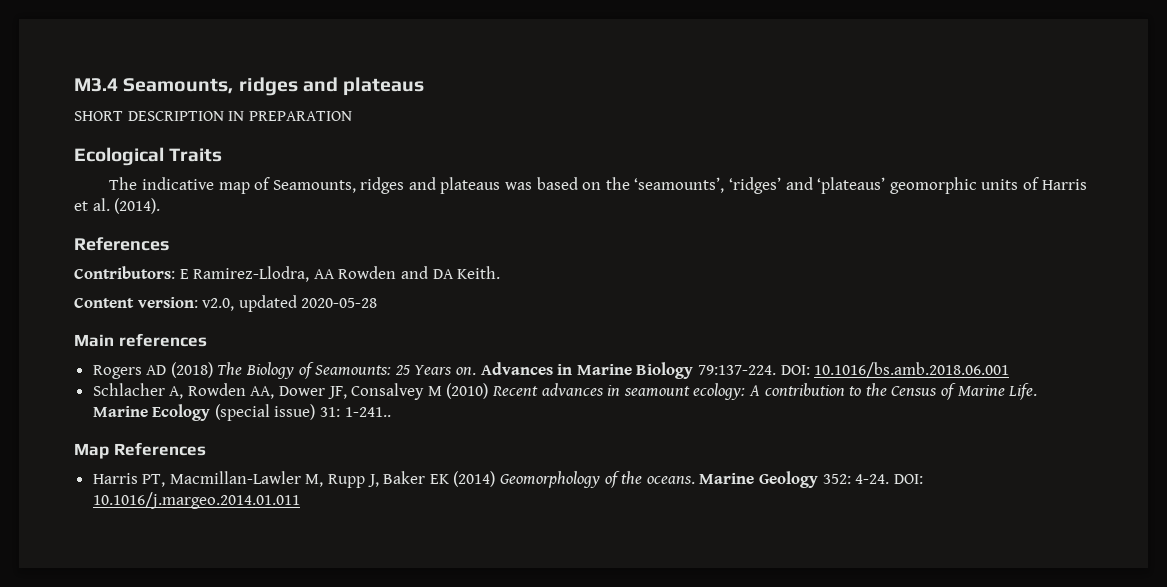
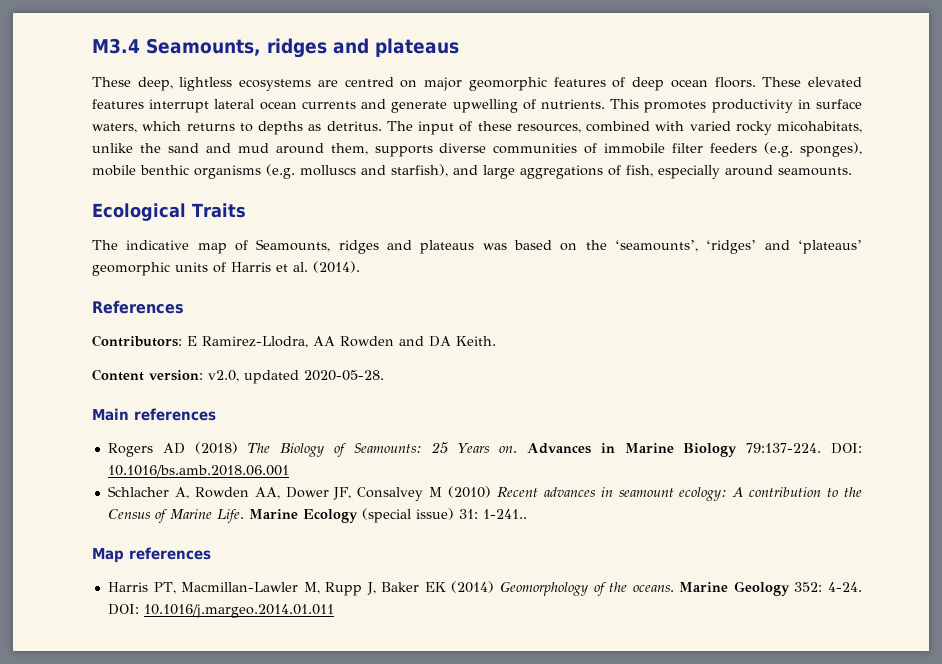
- SHORT DESCRIPTION IN PREPARATION
+ These deep, lightless ecosystems are centred on major geomorphic features of deep ocean floors. These elevated features interrupt lateral ocean currents and generate upwelling of nutrients. This promotes productivity in surface waters, which returns to depths as detritus. The input of these resources, combined with varied rocky micohabitats, unlike the sand and mud around them, supports diverse communities of immobile filter feeders (e.g. sponges), mobile benthic organisms (e.g. molluscs and starfish), and large aggregations of fish, especially around seamounts.
- Content version: v2.0, updated 2020-05-28
+ Content version: v2.0, updated 2020-05-28.
- Map References
+ Map references

